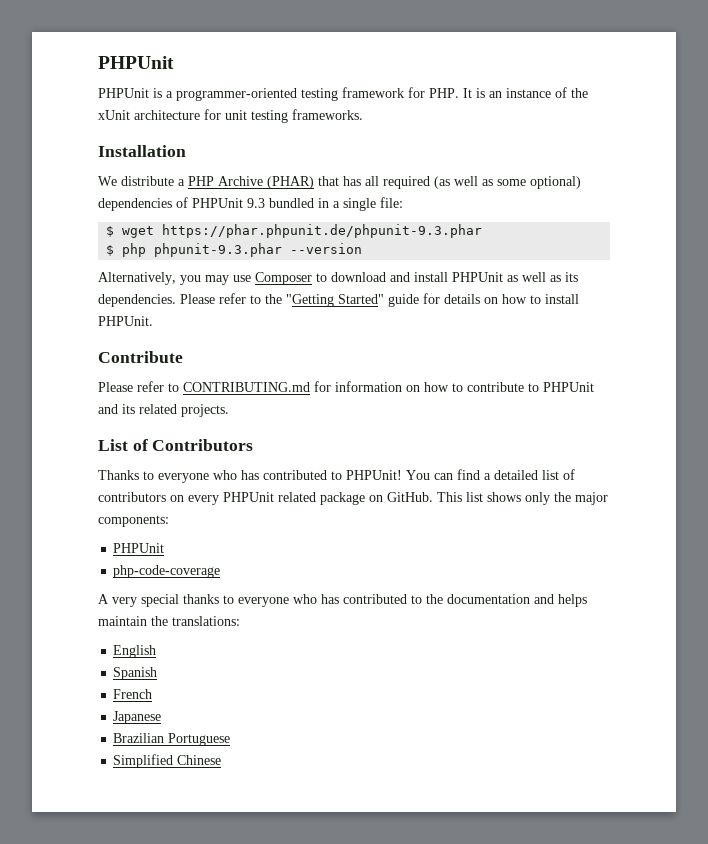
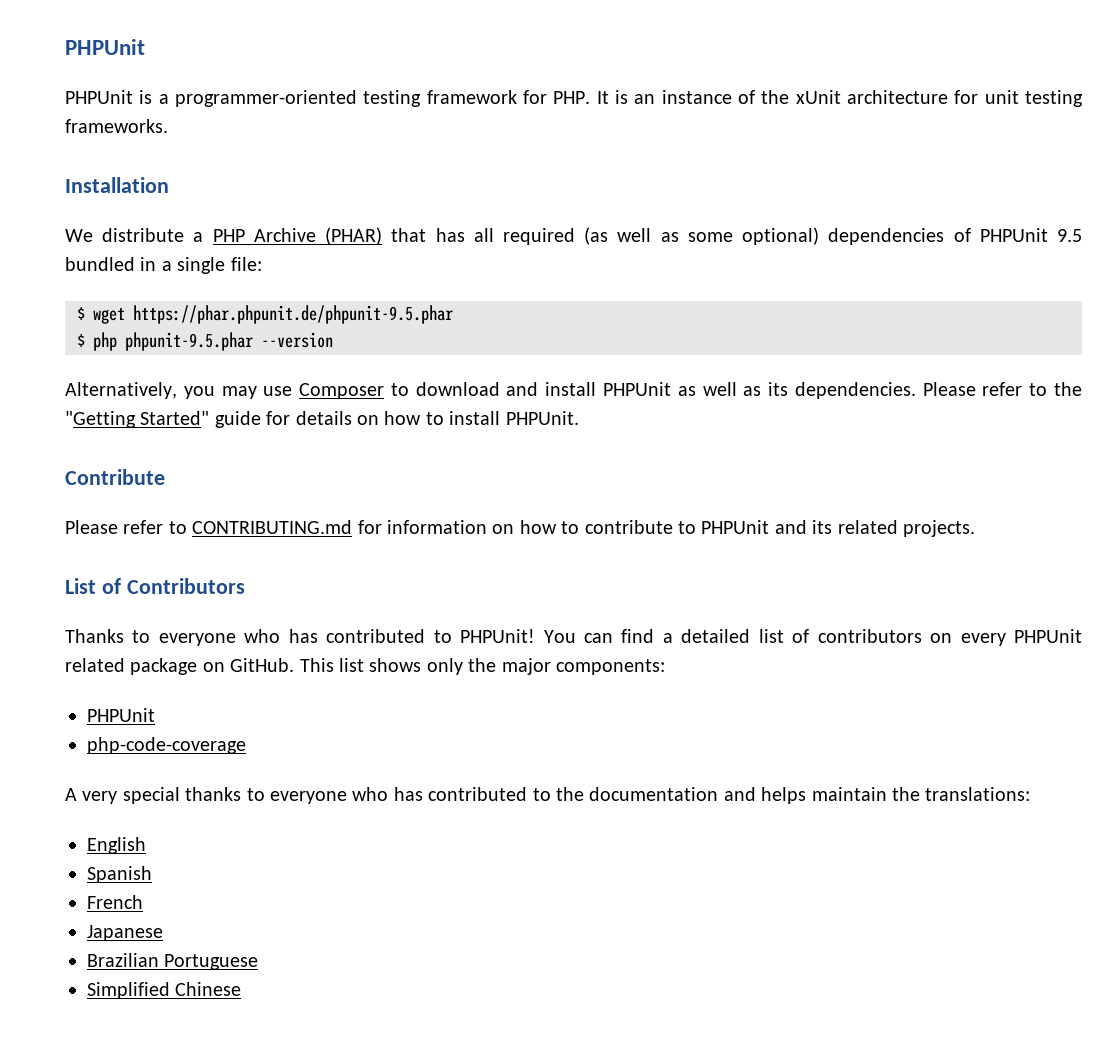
- We distribute a PHP Archive (PHAR) that has all required (as well as some optional) dependencies of PHPUnit 9.3 bundled in a single file:
+ We distribute a PHP Archive (PHAR) that has all required (as well as some optional) dependencies of PHPUnit 9.5 bundled in a single file:
- $ wget https://phar.phpunit.de/phpunit-9.3.phar
+ $ wget https://phar.phpunit.de/phpunit-9.5.phar
- $ php phpunit-9.3.phar --version
+ $ php phpunit-9.5.phar --version

